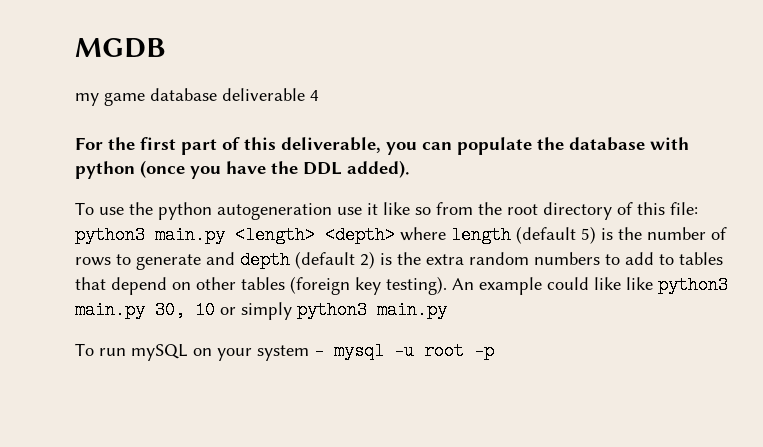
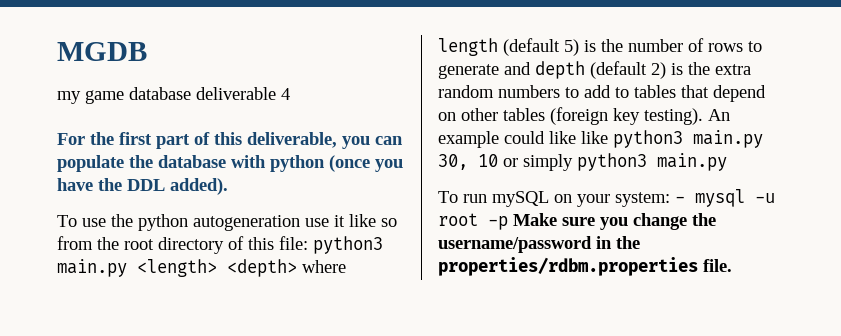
- To run mySQL on your system - mysql -u root -p
+ To run mySQL on your system: - mysql -u root -p Make sure you change the username/password in the properties/rdbm.properties file.

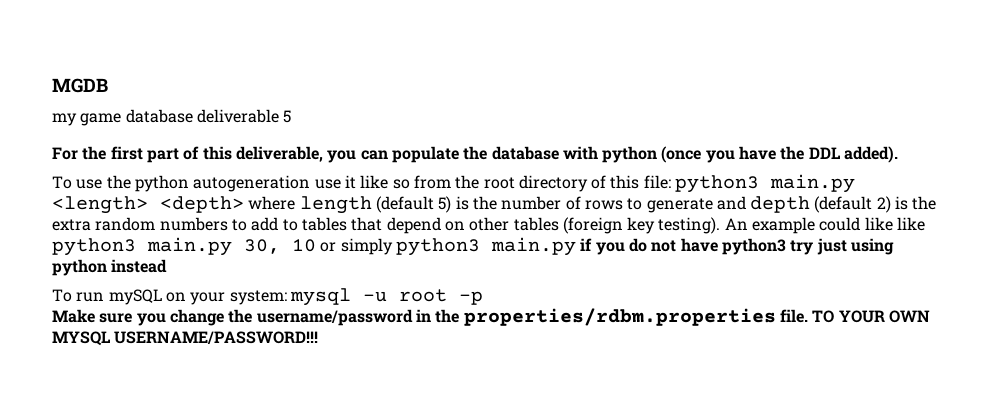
- my game database deliverable 4
+ my game database deliverable 5
- An example could like like python3 main.py 30, 10 or simply python3 main.py
+ An example could like like python3 main.py 30, 10 or simply python3 main.py if you do not have python3 try just using python instead
- To run mySQL on your system: - mysql -u root -p Make sure you change the username/password in the properties/rdbm.properties file.
+ To run mySQL on your system: mysql -u root -p
+ Make sure you change the username/password in the properties/rdbm.properties file.
+ TO YOUR OWN MYSQL USERNAME/PASSWORD!!!

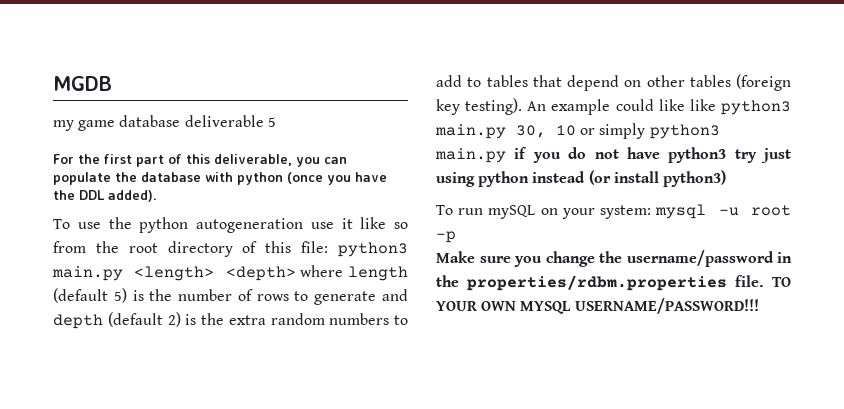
- An example could like like python3 main.py 30, 10 or simply python3 main.py if you do not have python3 try just using python instead
+ An example could like like python3 main.py 30, 10 or simply python3 main.py if you do not have python3 try just using python instead (or install python3)

